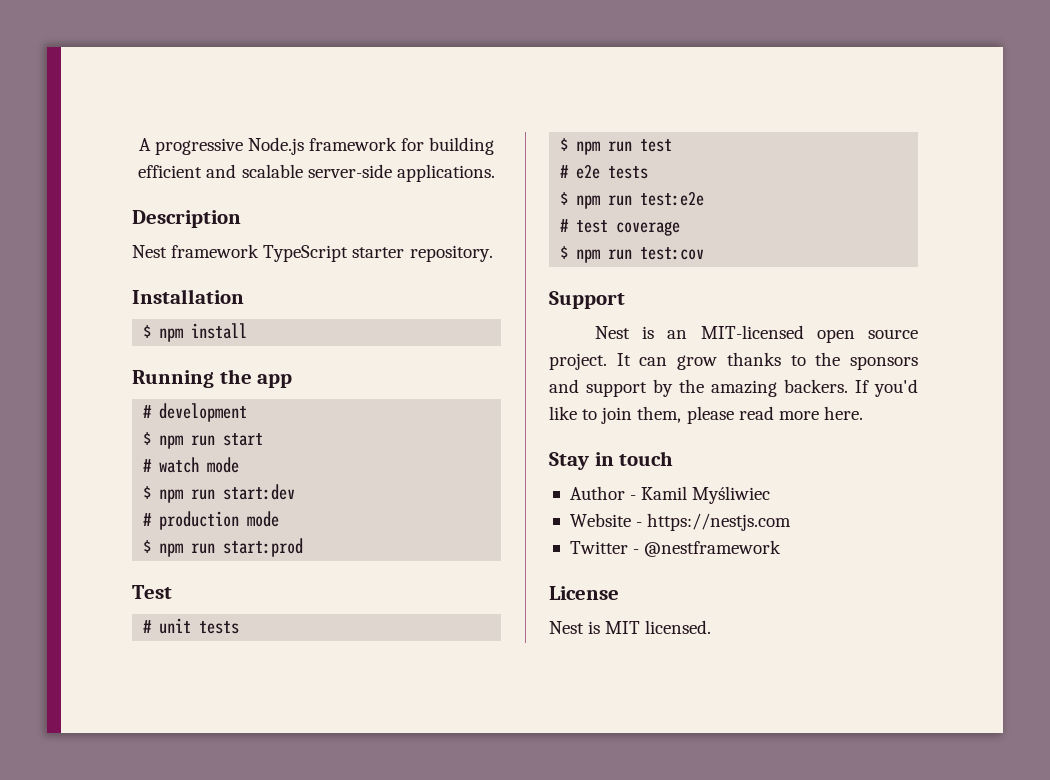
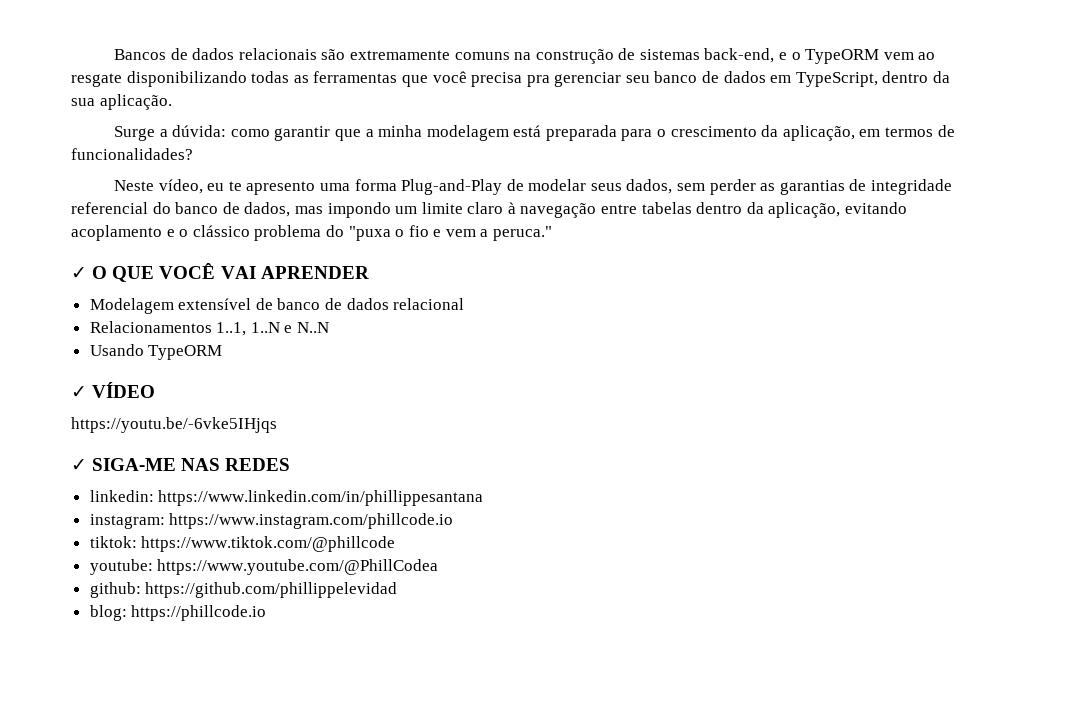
- A progressive Node.js framework for building efficient and scalable server-side applications.
- Description
- Nest framework TypeScript starter repository.
- Installation
- $ npm install
- Running the app
- # development
- $ npm run start
- # watch mode
- $ npm run start:dev
- # production mode
- $ npm run start:prod
- Test
- # unit tests
- $ npm run test
- # e2e tests
- $ npm run test:e2e
- # test coverage
- $ npm run test:cov
- Support
- Nest is an MIT-licensed open source project. It can grow thanks to the sponsors and support by the amazing backers. If you'd like to join them, please read more here.
- Stay in touch
- Author - Kamil Myśliwiec
- Website - https://nestjs.com
- Twitter - @nestframework
- License
- Nest is MIT licensed.
+ Bancos de dados relacionais são extremamente comuns na construção de sistemas back-end, e o TypeORM vem ao resgate disponibilizando todas as ferramentas que você precisa pra gerenciar seu banco de dados em TypeScript, dentro da sua aplicação.
+ Surge a dúvida: como garantir que a minha modelagem está preparada para o crescimento da aplicação, em termos de funcionalidades?
+ Neste vídeo, eu te apresento uma forma Plug-and-Play de modelar seus dados, sem perder as garantias de integridade referencial do banco de dados, mas impondo um limite claro à navegação entre tabelas dentro da aplicação, evitando acoplamento e o clássico problema do "puxa o fio e vem a peruca."
+ ✓ O QUE VOCÊ VAI APRENDER
+ Modelagem extensível de banco de dados relacional
+ Relacionamentos 1..1, 1..N e N..N
+ Usando TypeORM
+ ✓ VÍDEO
+ https://youtu.be/-6vke5IHjqs
+ ✓ SIGA-ME NAS REDES
+ linkedin: https://www.linkedin.com/in/phillippesantana
+ instagram: https://www.instagram.com/phillcode.io
+ tiktok: https://www.tiktok.com/@phillcode
+ youtube: https://www.youtube.com/@PhillCodea
+ github: https://github.com/phillippelevidad
+ blog: https://phillcode.io

